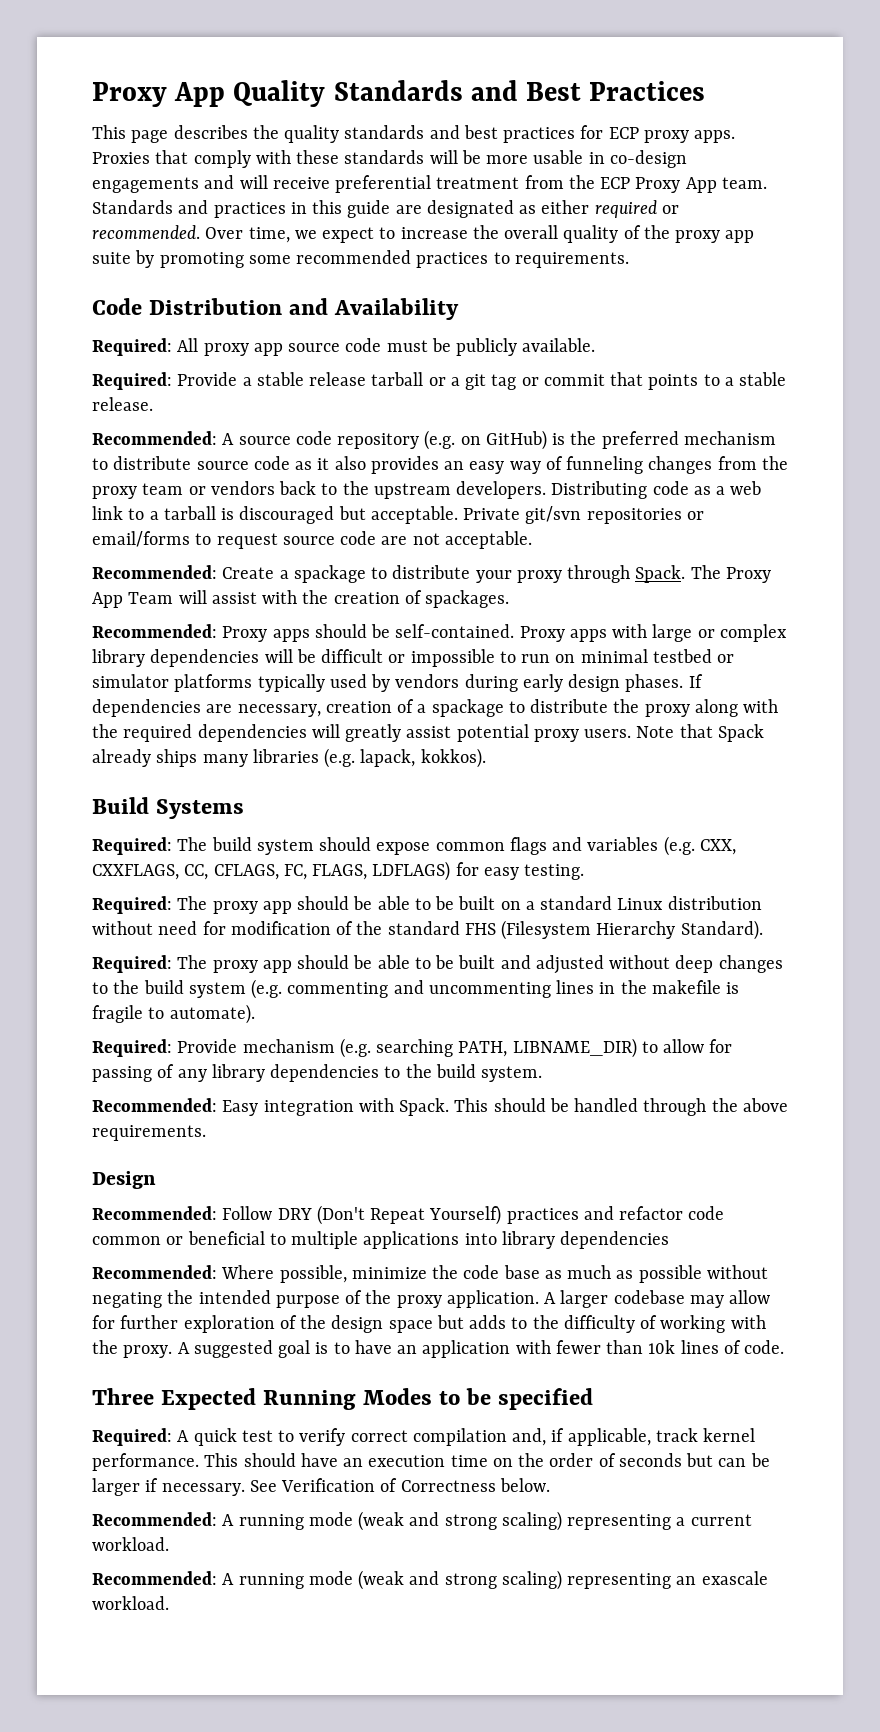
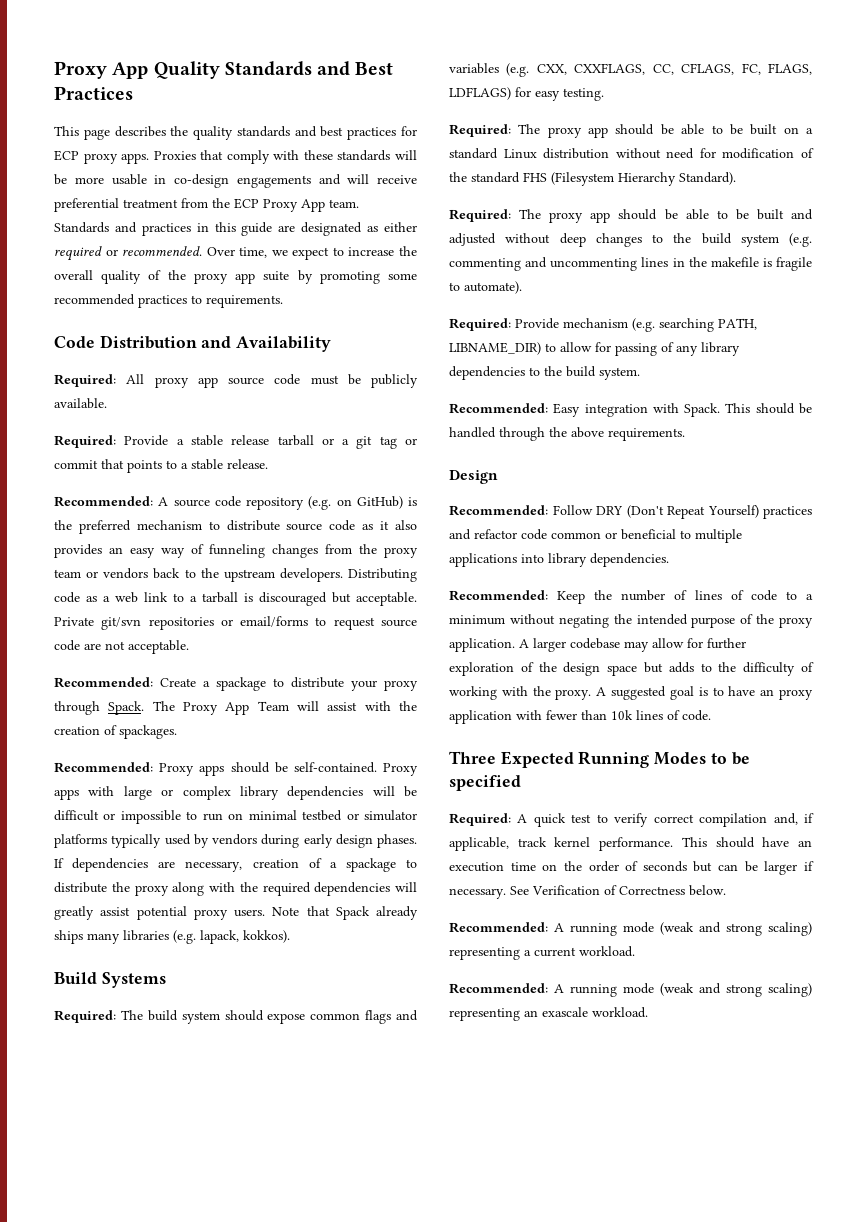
- Recommended: Follow DRY (Don't Repeat Yourself) practices and refactor code common or beneficial to multiple applications into library dependencies
- Recommended: Where possible, minimize the code base as much as possible without negating the intended purpose of the proxy application.
+ Recommended: Follow DRY (Don't Repeat Yourself) practices and refactor code common or beneficial to multiple applications into library dependencies.
+ Recommended: Keep the number of lines of code to a minimum without negating the intended purpose of the proxy application.
- A suggested goal is to have an application with fewer than 10k lines of code.
+ A suggested goal is to have an proxy application with fewer than 10k lines of code.

